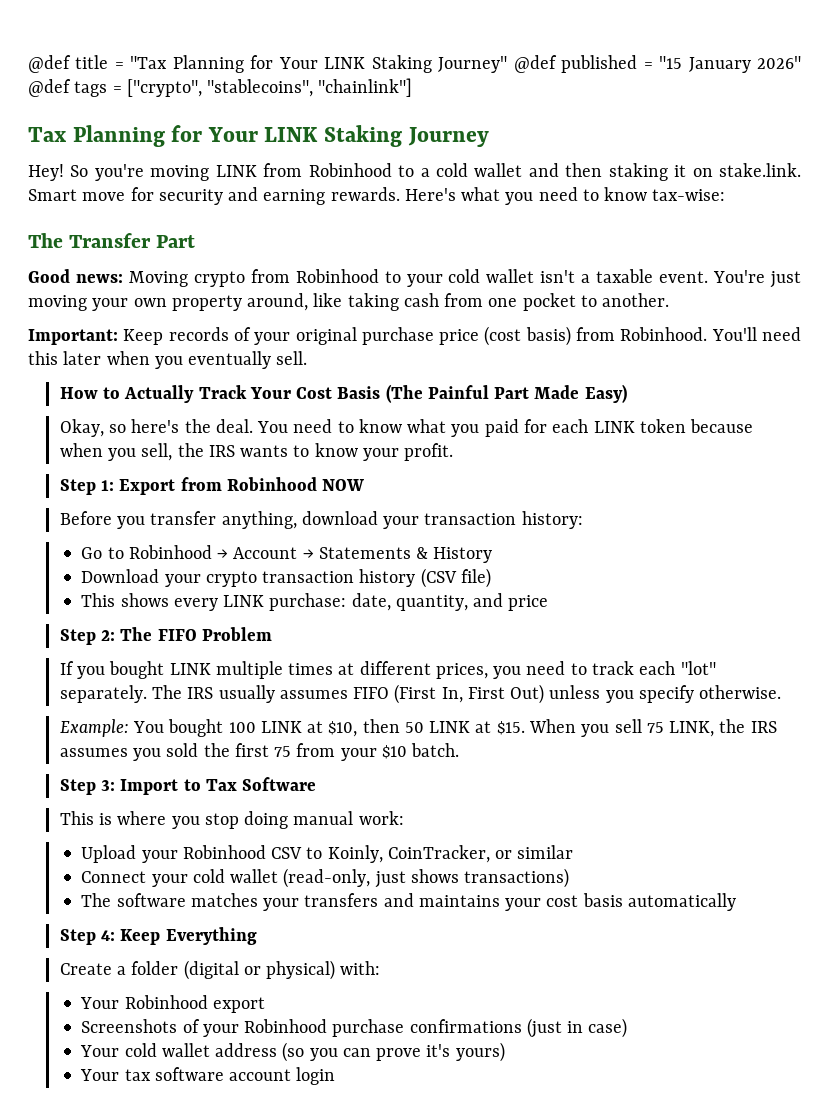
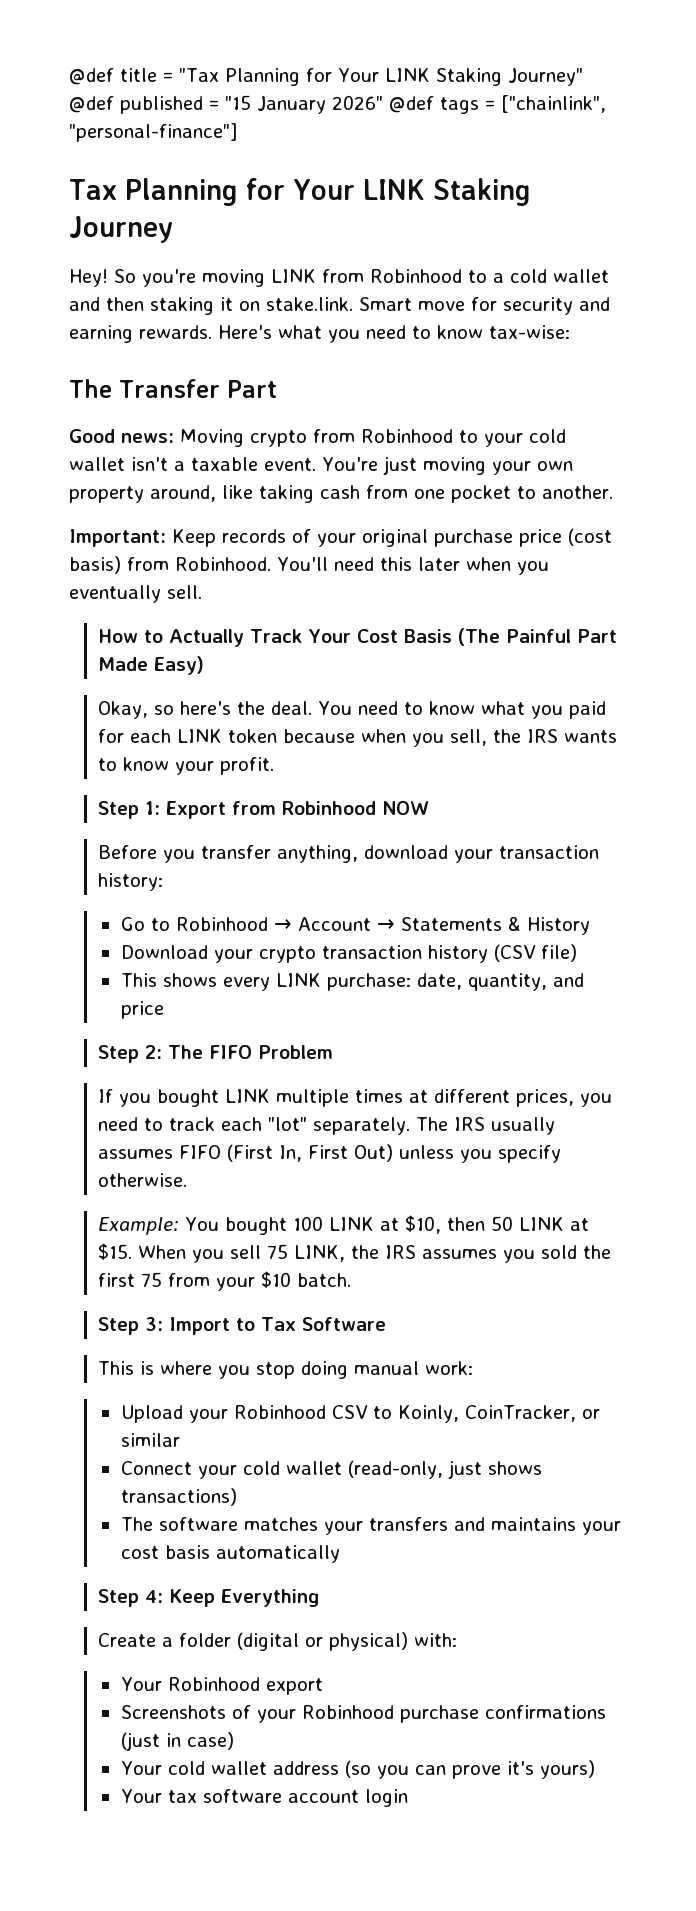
- @def title = "Tax Planning for Your LINK Staking Journey" @def published = "15 January 2026" @def tags = ["crypto", "stablecoins", "chainlink"]
+ @def title = "Tax Planning for Your LINK Staking Journey" @def published = "15 January 2026" @def tags = ["chainlink", "personal-finance"]

